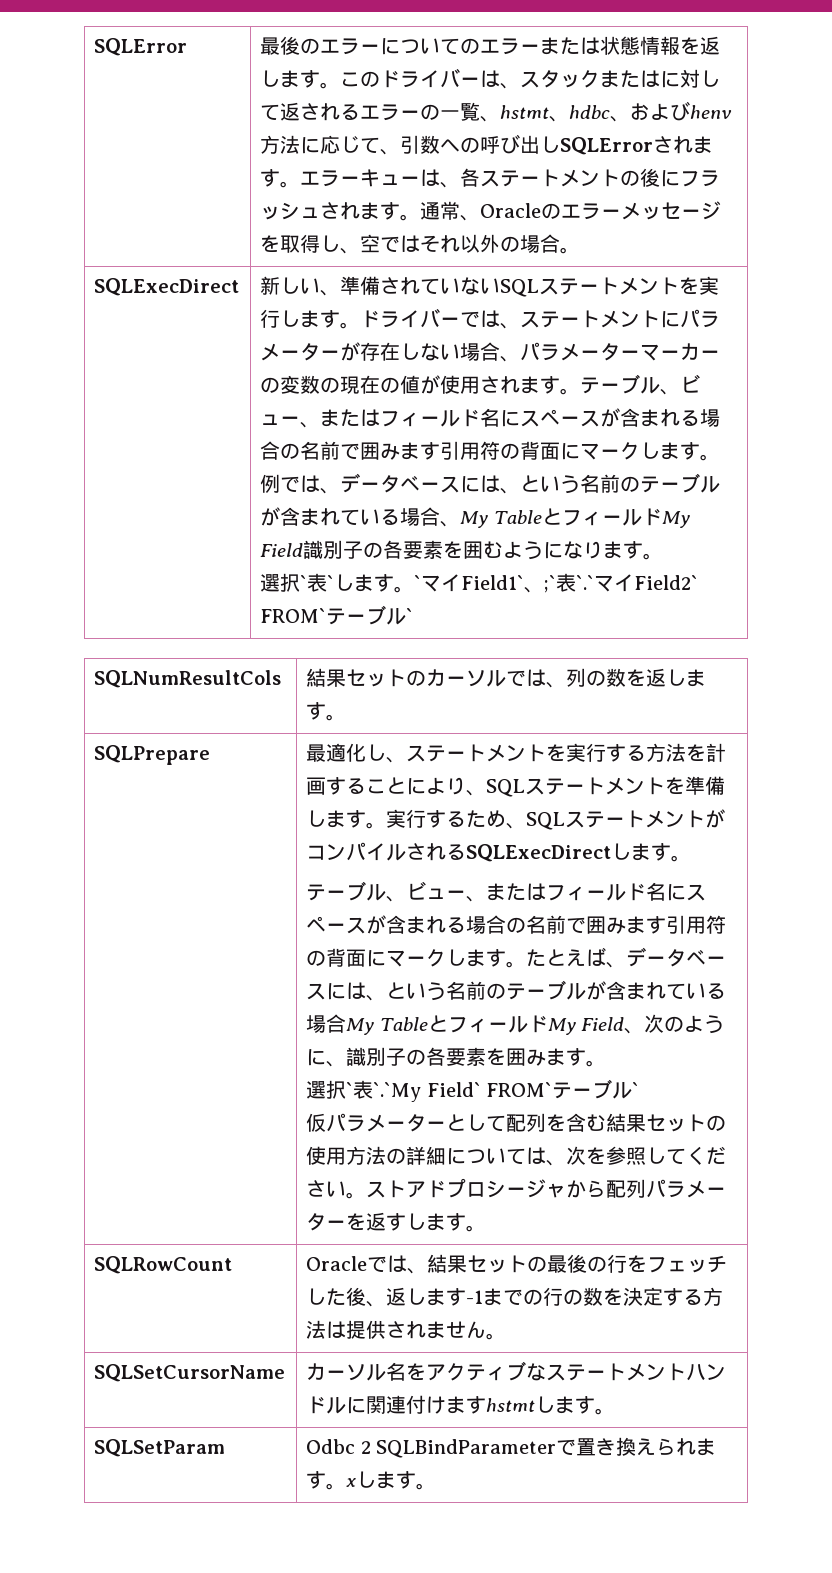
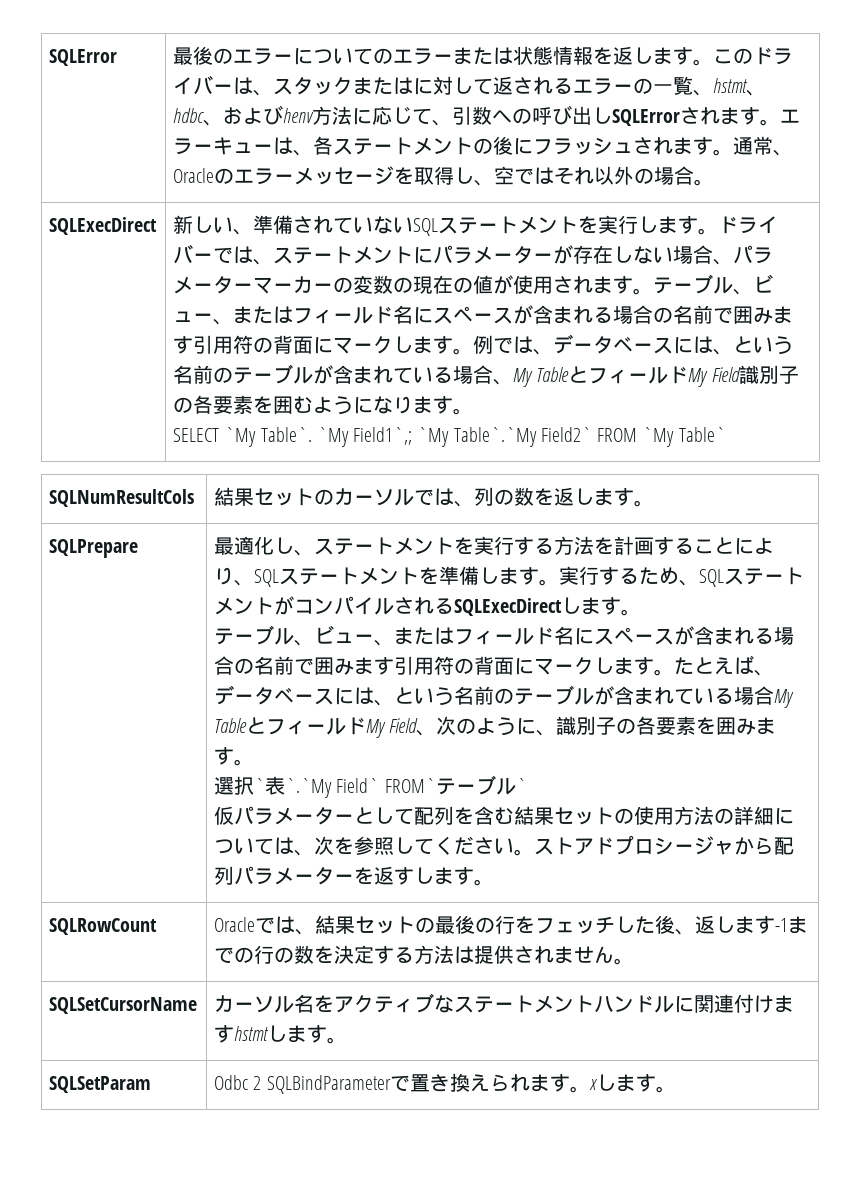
- 選択`表`します。`マイField1`、;`表`.`マイField2` FROM`テーブル`
+ SELECT `My Table`. `My Field1`,; `My Table`.`My Field2` FROM `My Table`

